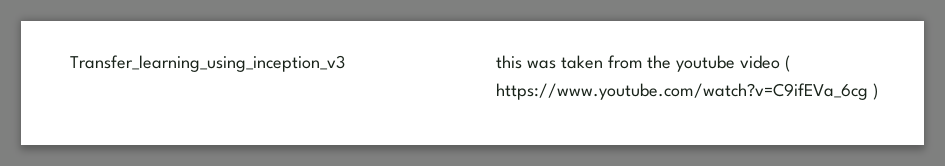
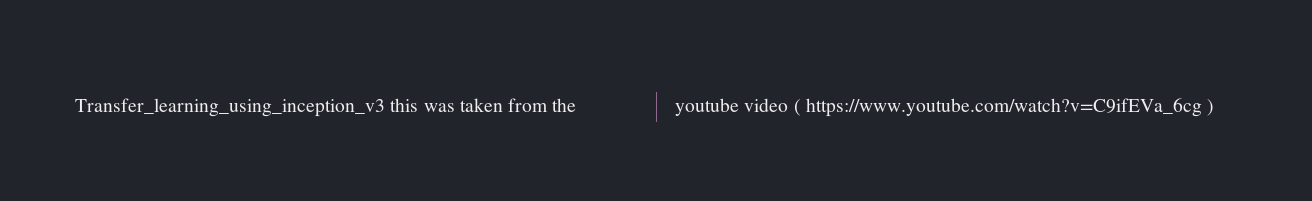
- Transfer_learning_using_inception_v3
- this was taken from the youtube video ( https://www.youtube.com/watch?v=C9ifEVa_6cg )
+ Transfer_learning_using_inception_v3 this was taken from the youtube video ( https://www.youtube.com/watch?v=C9ifEVa_6cg )

